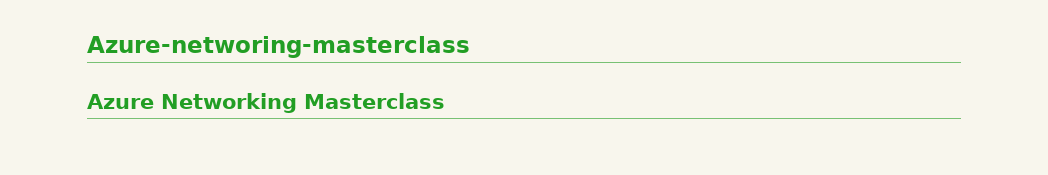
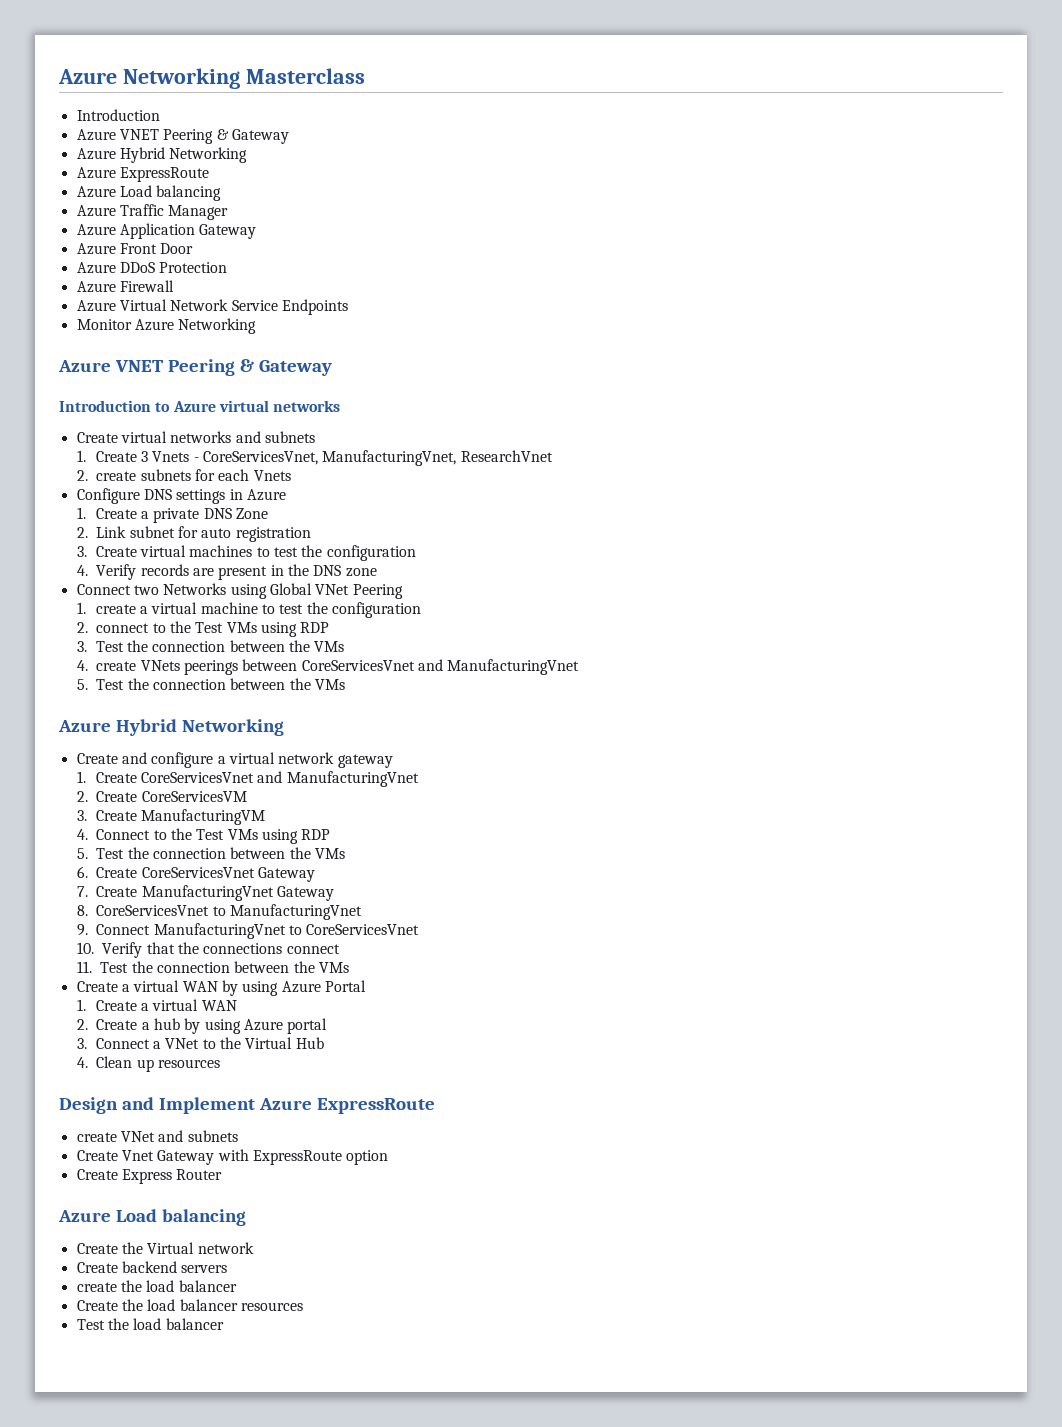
- Azure-networing-masterclass
  Azure Networking Masterclass
+ Introduction
+ Azure VNET Peering & Gateway
+ Azure Hybrid Networking
+ Azure ExpressRoute
+ Azure Load balancing
+ Azure Traffic Manager
+ Azure Application Gateway
+ Azure Front Door
+ Azure DDoS Protection
+ Azure Firewall
+ Azure Virtual Network Service Endpoints
+ Monitor Azure Networking
+ Azure VNET Peering & Gateway
+ Introduction to Azure virtual networks
+ Create virtual networks and subnets
+ 1. Create 3 Vnets - CoreServicesVnet, ManufacturingVnet, ResearchVnet
+ 2. create subnets for each Vnets
+ Configure DNS settings in Azure
+ 1. Create a private DNS Zone
+ 2. Link subnet for auto registration
+ 3. Create virtual machines to test the configuration
+ 4. Verify records are present in the DNS zone
+ Connect two Networks using Global VNet Peering
+ 1. create a virtual machine to test the configuration
+ 2. connect to the Test VMs using RDP
+ 3. Test the connection between the VMs
+ 4. create VNets peerings between CoreServicesVnet and ManufacturingVnet
+ 5. Test the connection between the VMs
+ Azure Hybrid Networking
+ Create and configure a virtual network gateway
+ 1. Create CoreServicesVnet and ManufacturingVnet
+ 2. Create CoreServicesVM
+ 3. Create ManufacturingVM
+ 4. Connect to the Test VMs using RDP
+ 5. Test the connection between the VMs
+ 6. Create CoreServicesVnet Gateway
+ 7. Create ManufacturingVnet Gateway
+ 8. CoreServicesVnet to ManufacturingVnet
+ 9. Connect ManufacturingVnet to CoreServicesVnet
+ 10. Verify that the connections connect
+ 11. Test the connection between the VMs
+ Create a virtual WAN by using Azure Portal
+ 1. Create a virtual WAN
+ 2. Create a hub by using Azure portal
+ 3. Connect a VNet to the Virtual Hub
+ 4. Clean up resources
+ Design and Implement Azure ExpressRoute
+ create VNet and subnets
+ Create Vnet Gateway with ExpressRoute option
+ Create Express Router
+ Azure Load balancing
+ Create the Virtual network
+ Create backend servers
+ create the load balancer
+ Create the load balancer resources
+ Test the load balancer

